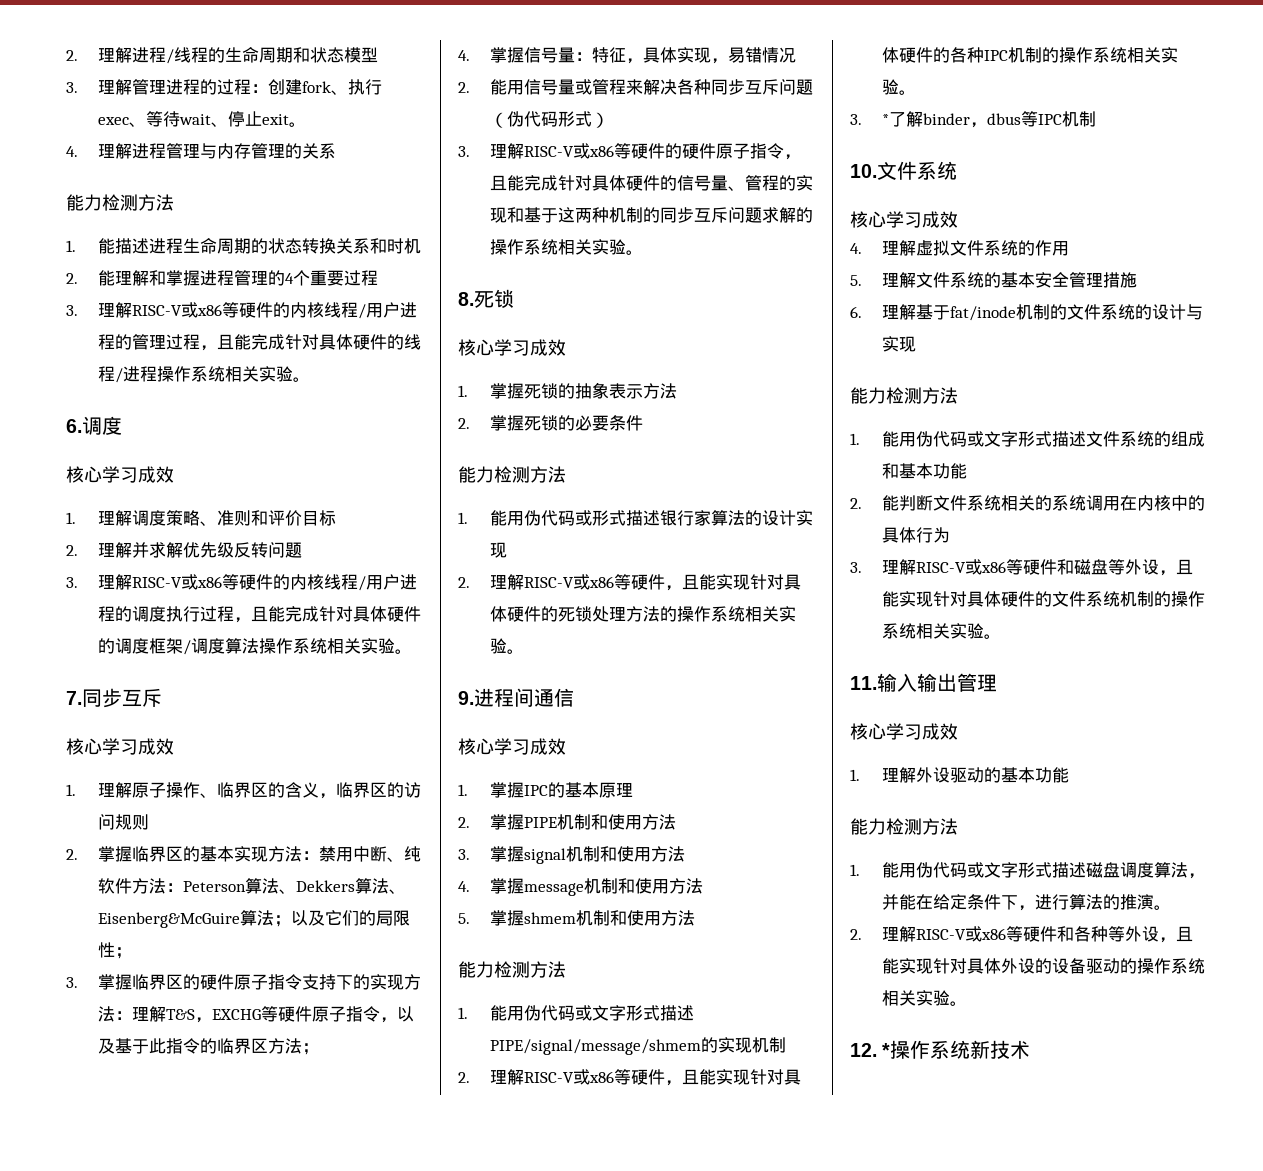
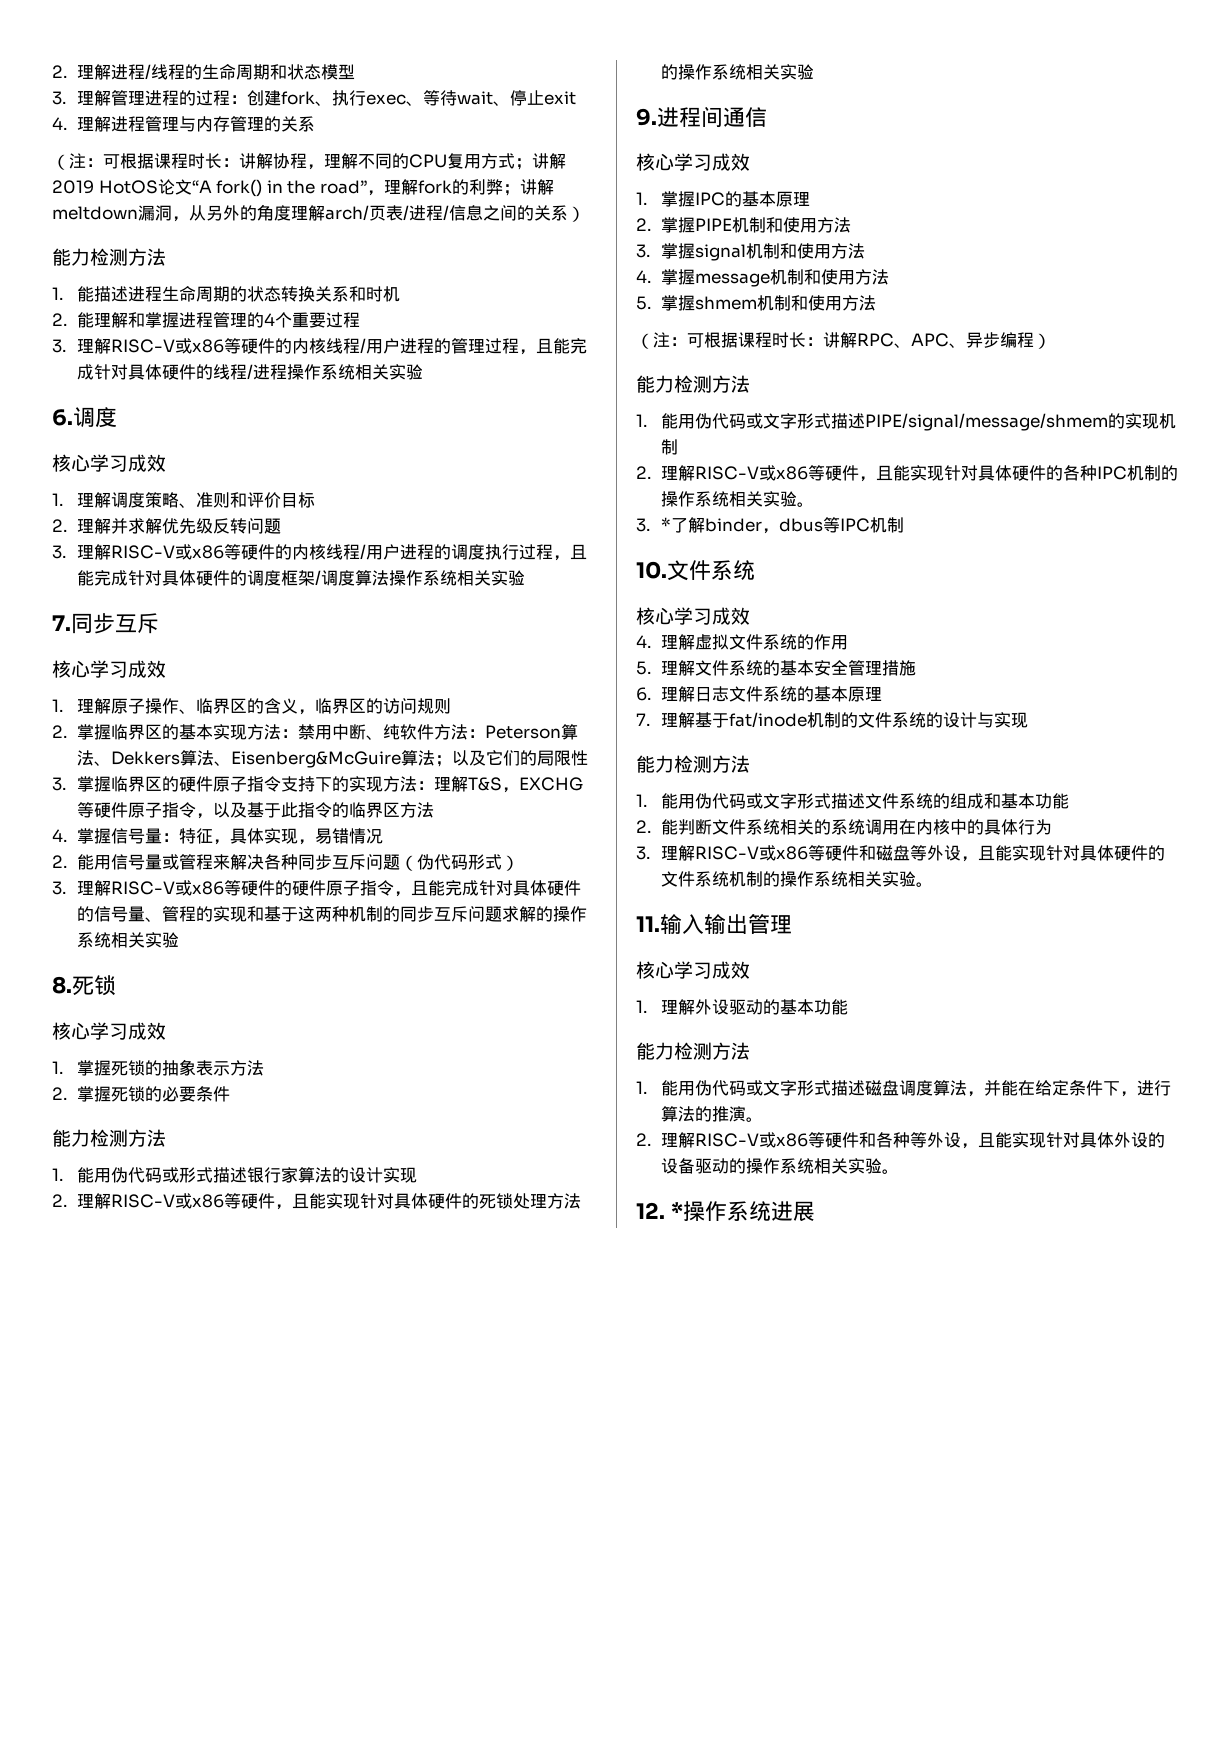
- 3.理解管理进程的过程：创建fork、执行exec、等待wait、停止exit。
+ 3.理解管理进程的过程：创建fork、执行exec、等待wait、停止exit
+ （注：可根据课程时长：讲解协程，理解不同的CPU复用方式；讲解2019 HotOS论文“A fork() in the road”，理解fork的利弊；讲解meltdown漏洞，从另外的角度理解arch/页表/进程/信息之间的关系）
- 3.理解RISC-V或x86等硬件的内核线程/用户进程的管理过程，且能完成针对具体硬件的线程/进程操作系统相关实验。
+ 3.理解RISC-V或x86等硬件的内核线程/用户进程的管理过程，且能完成针对具体硬件的线程/进程操作系统相关实验
- 3.理解RISC-V或x86等硬件的内核线程/用户进程的调度执行过程，且能完成针对具体硬件的调度框架/调度算法操作系统相关实验。
+ 3.理解RISC-V或x86等硬件的内核线程/用户进程的调度执行过程，且能完成针对具体硬件的调度框架/调度算法操作系统相关实验
- 2.掌握临界区的基本实现方法：禁用中断、纯软件方法：Peterson算法、Dekkers算法、Eisenberg&McGuire算法；以及它们的局限性；
+ 2.掌握临界区的基本实现方法：禁用中断、纯软件方法：Peterson算法、Dekkers算法、Eisenberg&McGuire算法；以及它们的局限性
- 3.掌握临界区的硬件原子指令支持下的实现方法：理解T&S，EXCHG等硬件原子指令，以及基于此指令的临界区方法；
+ 3.掌握临界区的硬件原子指令支持下的实现方法：理解T&S，EXCHG等硬件原子指令，以及基于此指令的临界区方法
- 3.理解RISC-V或x86等硬件的硬件原子指令，且能完成针对具体硬件的信号量、管程的实现和基于这两种机制的同步互斥问题求解的操作系统相关实验。
+ 3.理解RISC-V或x86等硬件的硬件原子指令，且能完成针对具体硬件的信号量、管程的实现和基于这两种机制的同步互斥问题求解的操作系统相关实验
- 2.理解RISC-V或x86等硬件，且能实现针对具体硬件的死锁处理方法的操作系统相关实验。
+ 2.理解RISC-V或x86等硬件，且能实现针对具体硬件的死锁处理方法的操作系统相关实验
+ （注：可根据课程时长：讲解RPC、APC、异步编程）
- 6.理解基于fat/inode机制的文件系统的设计与实现
+ 6.理解日志文件系统的基本原理
+ 7.理解基于fat/inode机制的文件系统的设计与实现
- 12. *操作系统新技术
+ 12. *操作系统进展

